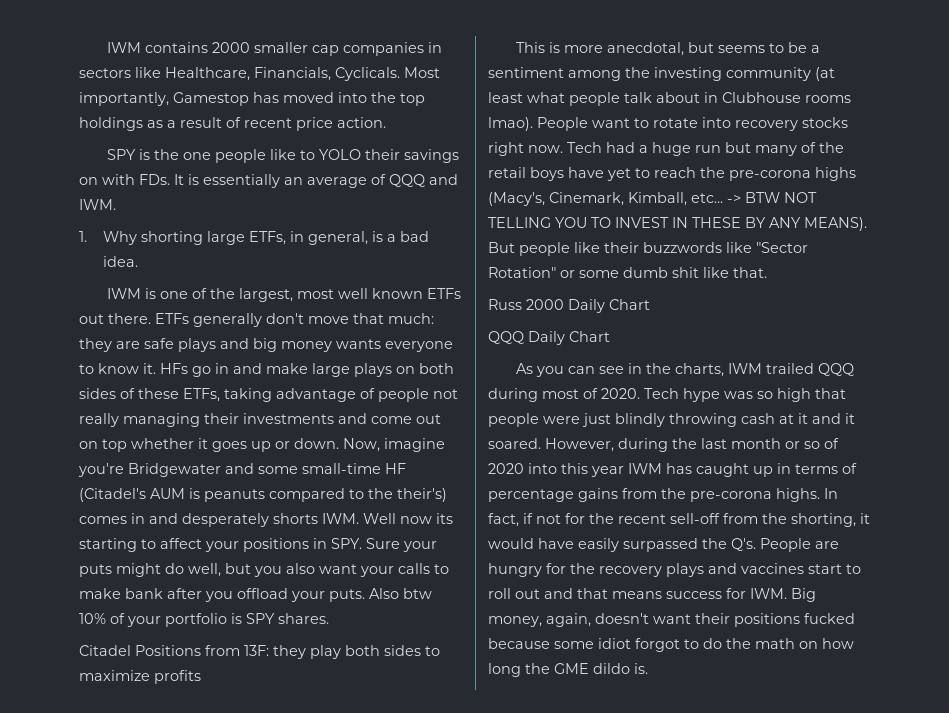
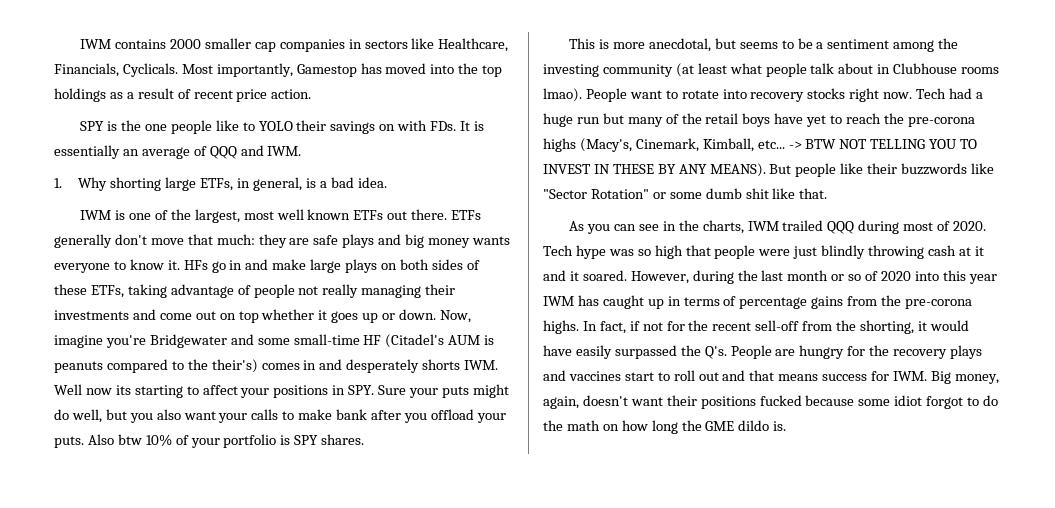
- Citadel Positions from 13F: they play both sides to maximize profits
- Russ 2000 Daily Chart
- QQQ Daily Chart

